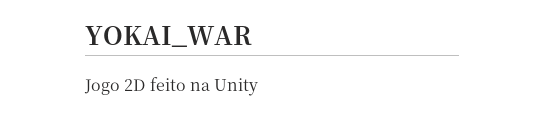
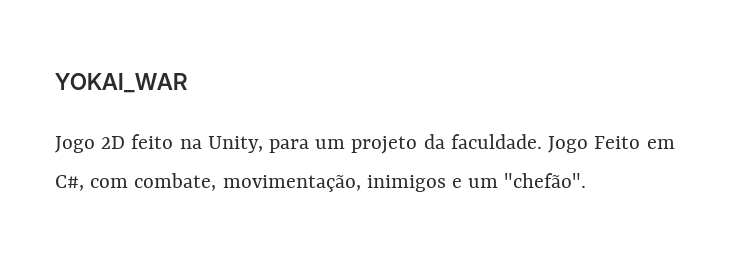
- Jogo 2D feito na Unity
+ Jogo 2D feito na Unity, para um projeto da faculdade. Jogo Feito em C#, com combate, movimentação, inimigos e um "chefão".

